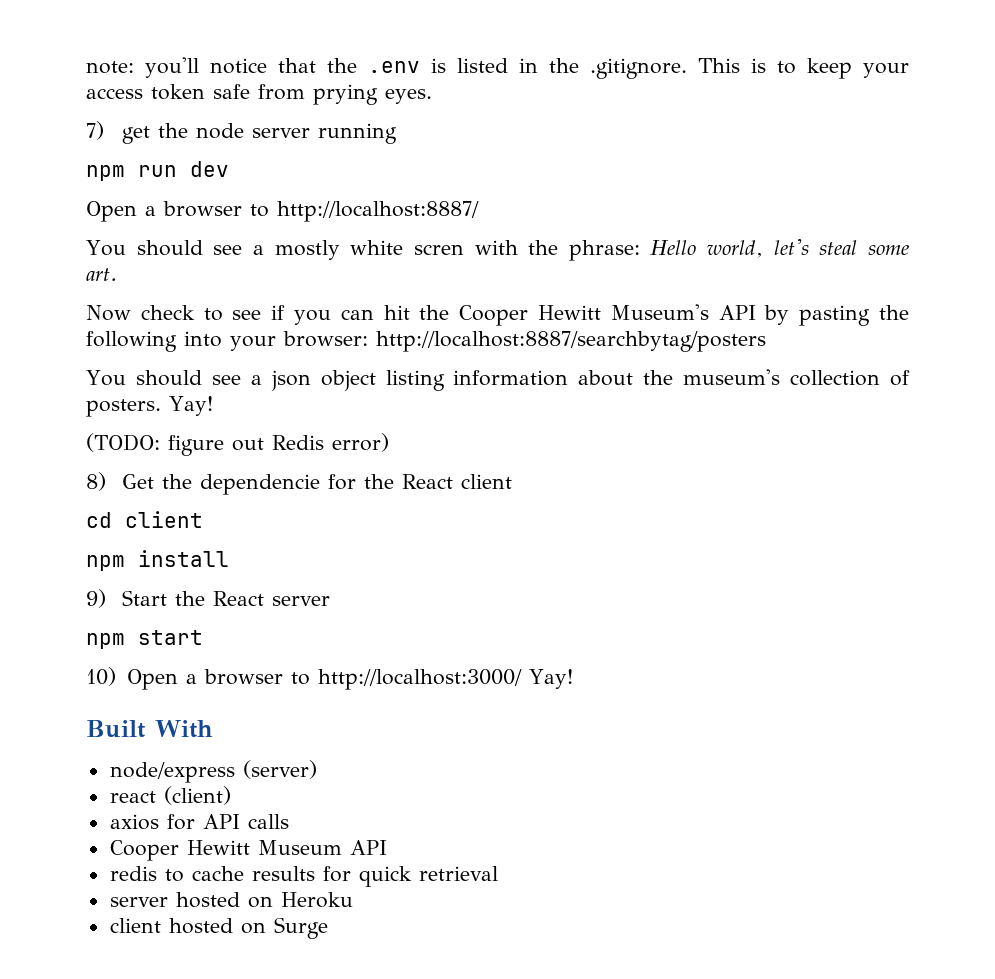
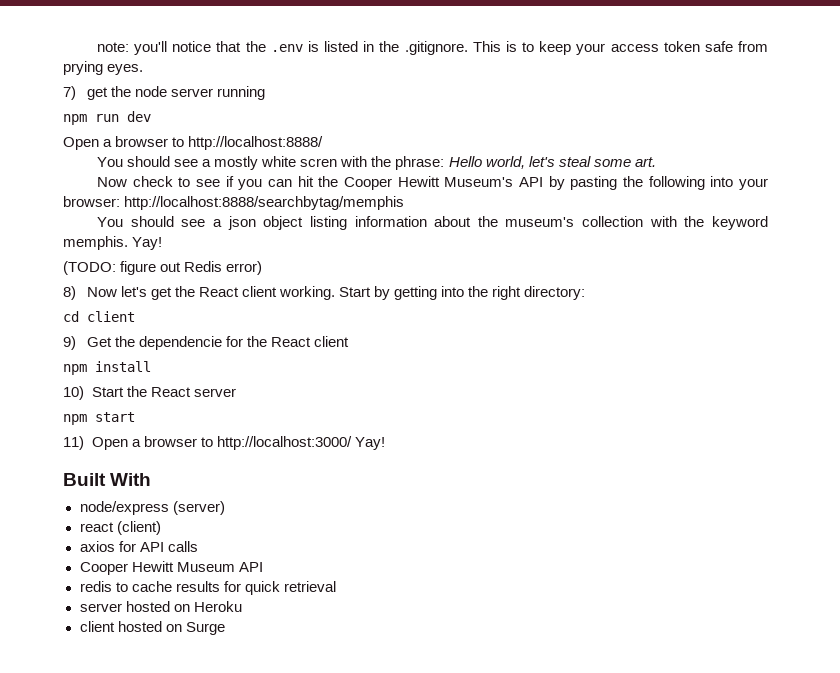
- Open a browser to http://localhost:8887/
+ Open a browser to http://localhost:8888/
- Now check to see if you can hit the Cooper Hewitt Museum's API by pasting the following into your browser: http://localhost:8887/searchbytag/posters
+ Now check to see if you can hit the Cooper Hewitt Museum's API by pasting the following into your browser: http://localhost:8888/searchbytag/memphis
- You should see a json object listing information about the museum's collection of posters.
+ You should see a json object listing information about the museum's collection with the keyword memphis.
- 8) Get the dependencie for the React client
+ 8) Now let's get the React client working. Start by getting into the right directory:
+ cd client
+ 9) Get the dependencie for the React client
- cd client
- 9) Start the React server
+ 10) Start the React server
- 10) Open a browser to http://localhost:3000/ Yay!
+ 11) Open a browser to http://localhost:3000/ Yay!

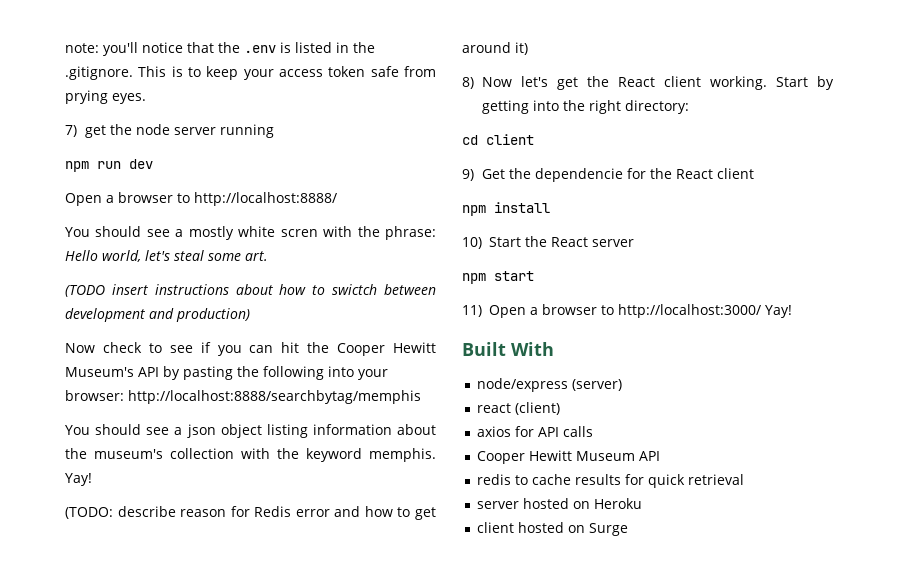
+ (TODO insert instructions about how to swictch between development and production)
- (TODO: figure out Redis error)
+ (TODO: describe reason for Redis error and how to get around it)

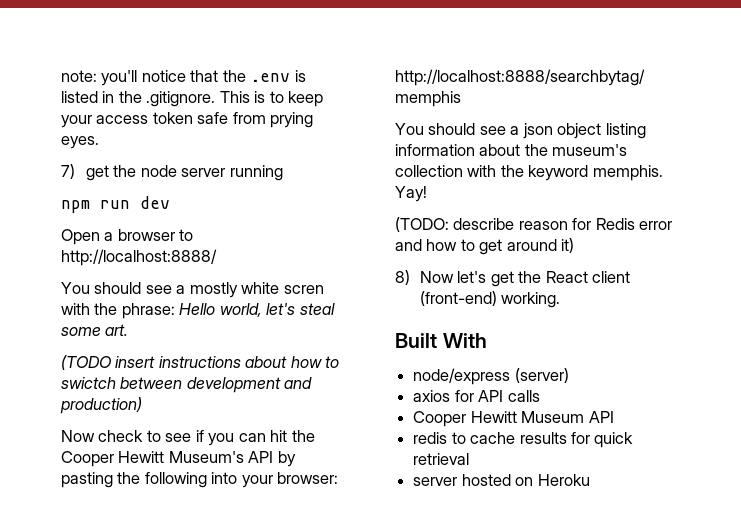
- 8) Now let's get the React client working. Start by getting into the right directory:
- cd client
- 9) Get the dependencie for the React client
- npm install
- 10) Start the React server
- npm start
- 11) Open a browser to http://localhost:3000/ Yay!
+ 8) Now let's get the React client (front-end) working.
- react (client)
- client hosted on Surge

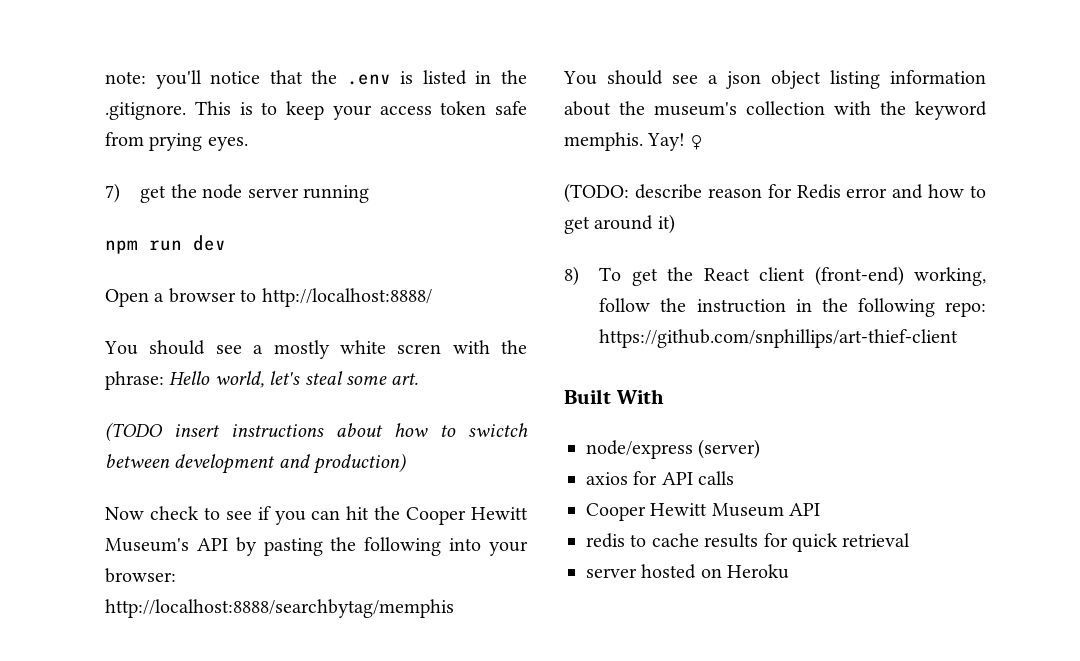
+ ♀
- 8) Now let's get the React client (front-end) working.
+ 8) To get the React client (front-end) working, follow the instruction in the following repo: https://github.com/snphillips/art-thief-client

